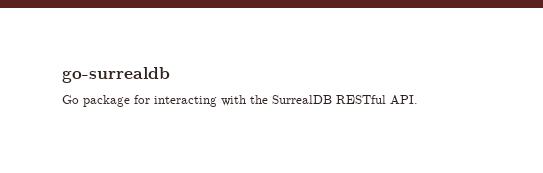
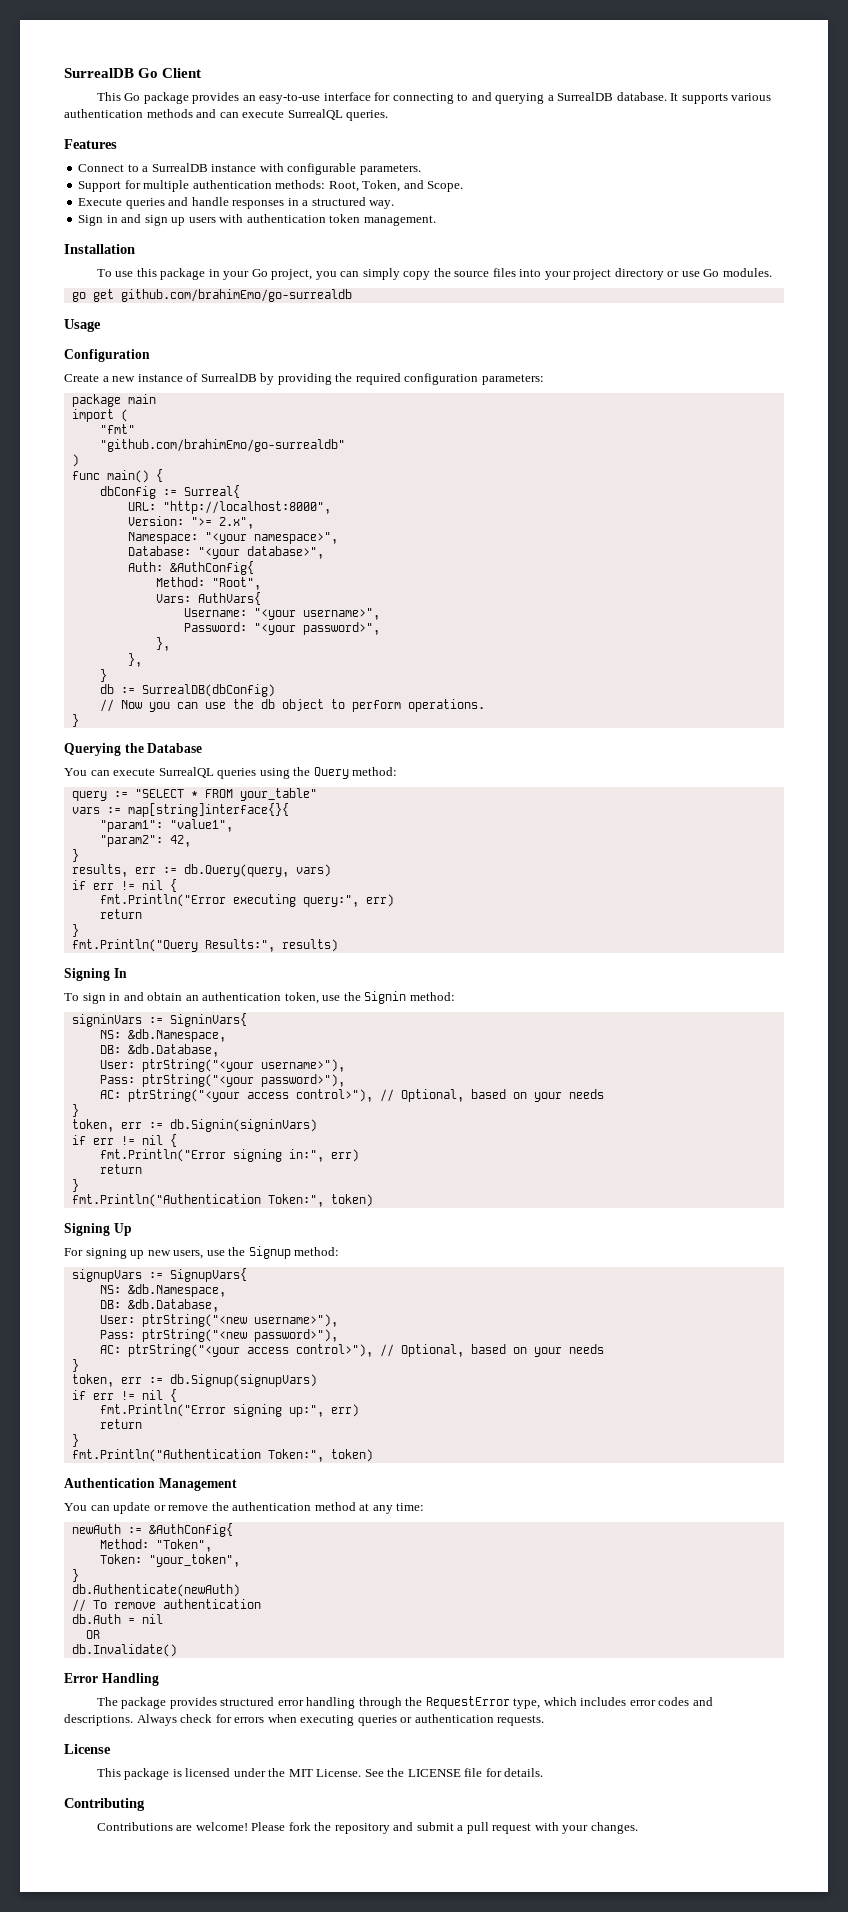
- go-surrealdb
- Go package for interacting with the SurrealDB RESTful API.
+ SurrealDB Go Client
+ This Go package provides an easy-to-use interface for connecting to and querying a SurrealDB database. It supports various authentication methods and can execute SurrealQL queries.
+ Features
+ Connect to a SurrealDB instance with configurable parameters.
+ Support for multiple authentication methods: Root, Token, and Scope.
+ Execute queries and handle responses in a structured way.
+ Sign in and sign up users with authentication token management.
+ Installation
+ To use this package in your Go project, you can simply copy the source files into your project directory or use Go modules.
+ go get github.com/brahimEmo/go-surrealdb
+ Usage
+ Configuration
+ Create a new instance of SurrealDB by providing the required configuration parameters:
+ package main
+ import (
+ "fmt"
+ "github.com/brahimEmo/go-surrealdb"
+ )
+ func main() {
+ dbConfig := Surreal{
+ URL: "http://localhost:8000",
+ Version: ">= 2.x",
+ Namespace: "<your namespace>",
+ Database: "<your database>",
+ Auth: &AuthConfig{
+ Method: "Root",
+ Vars: AuthVars{
+ Username: "<your username>",
+ Password: "<your password>",
+ },
+ },
+ }
+ db := SurrealDB(dbConfig)
+ // Now you can use the db object to perform operations.
+ }
+ Querying the Database
+ You can execute SurrealQL queries using the Query method:
+ query := "SELECT * FROM your_table"
+ vars := map[string]interface{}{
+ "param1": "value1",
+ "param2": 42,
+ }
+ results, err := db.Query(query, vars)
+ if err != nil {
+ fmt.Println("Error executing query:", err)
+ return
+ }
+ fmt.Println("Query Results:", results)
+ Signing In
+ To sign in and obtain an authentication token, use the Signin method:
+ signinVars := SigninVars{
+ NS: &db.Namespace,
+ DB: &db.Database,
+ User: ptrString("<your username>"),
+ Pass: ptrString("<your password>"),
+ AC: ptrString("<your access control>"), // Optional, based on your needs
+ }
+ token, err := db.Signin(signinVars)
+ if err != nil {
+ fmt.Println("Error signing in:", err)
+ return
+ }
+ fmt.Println("Authentication Token:", token)
+ Signing Up
+ For signing up new users, use the Signup method:
+ signupVars := SignupVars{
+ NS: &db.Namespace,
+ DB: &db.Database,
+ User: ptrString("<new username>"),
+ Pass: ptrString("<new password>"),
+ AC: ptrString("<your access control>"), // Optional, based on your needs
+ }
+ token, err := db.Signup(signupVars)
+ if err != nil {
+ fmt.Println("Error signing up:", err)
+ return
+ }
+ fmt.Println("Authentication Token:", token)
+ Authentication Management
+ You can update or remove the authentication method at any time:
+ newAuth := &AuthConfig{
+ Method: "Token",
+ Token: "your_token",
+ }
+ db.Authenticate(newAuth)
+ // To remove authentication
+ db.Auth = nil
+ OR
+ db.Invalidate()
+ Error Handling
+ The package provides structured error handling through the RequestError type, which includes error codes and descriptions. Always check for errors when executing queries or authentication requests.
+ License
+ This package is licensed under the MIT License. See the LICENSE file for details.
+ Contributing
+ Contributions are welcome! Please fork the repository and submit a pull request with your changes.

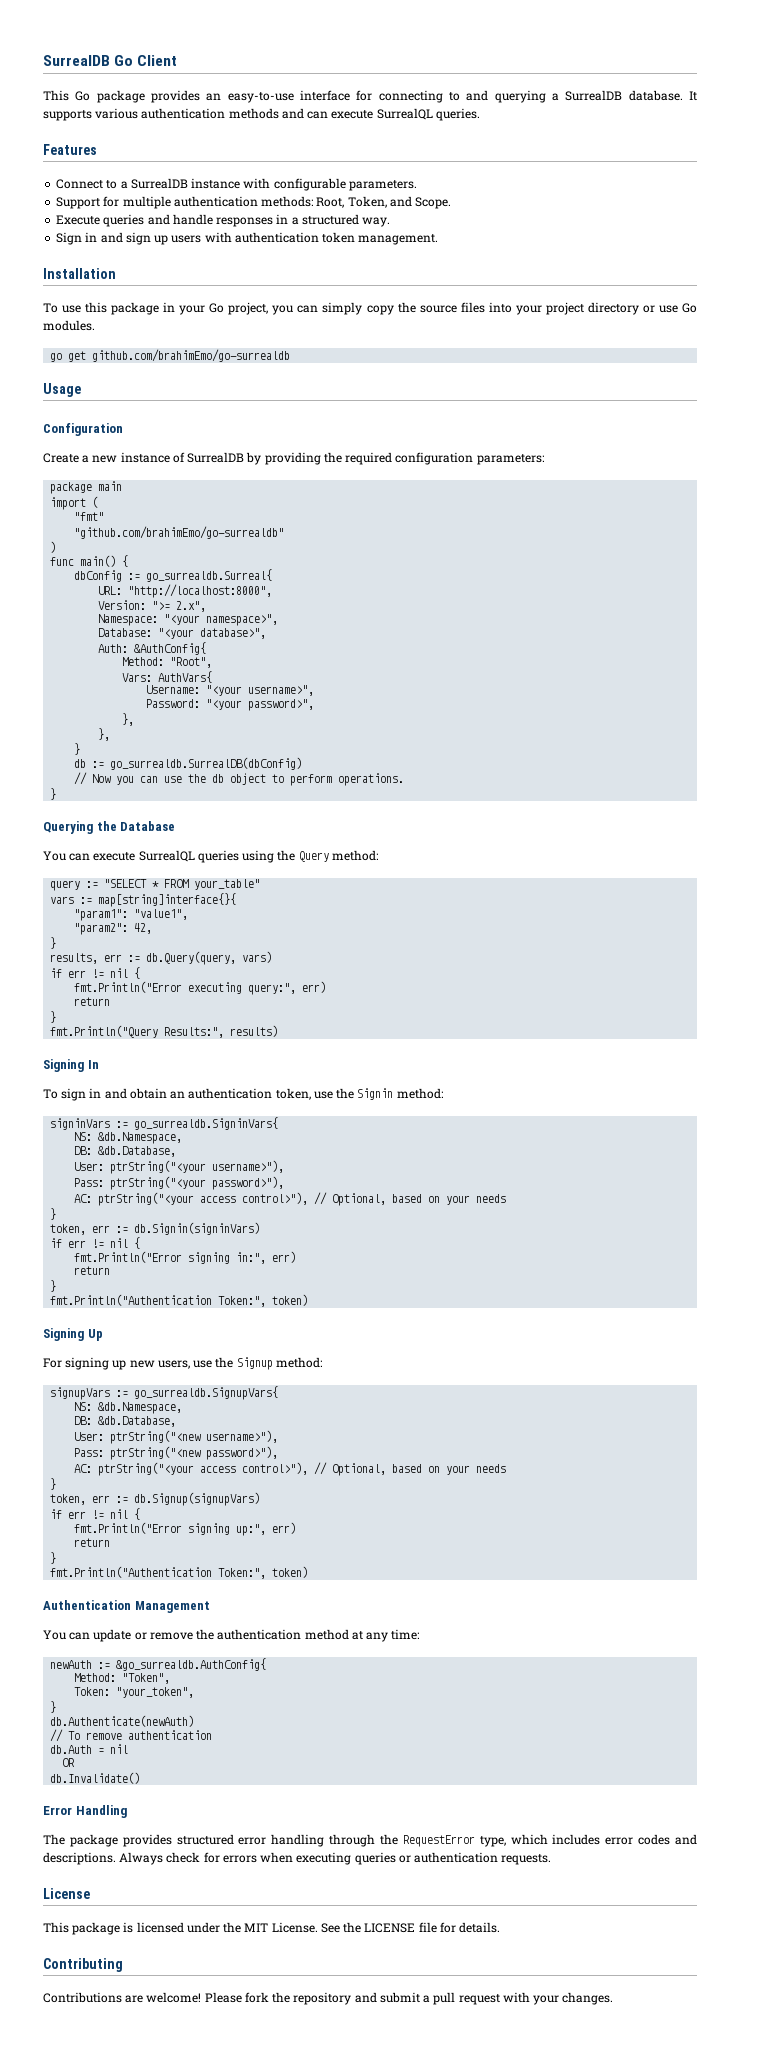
- dbConfig := Surreal{
+ dbConfig := go_surrealdb.Surreal{
- db := SurrealDB(dbConfig)
+ db := go_surrealdb.SurrealDB(dbConfig)
- signinVars := SigninVars{
+ signinVars := go_surrealdb.SigninVars{
- signupVars := SignupVars{
+ signupVars := go_surrealdb.SignupVars{
- newAuth := &AuthConfig{
+ newAuth := &go_surrealdb.AuthConfig{

